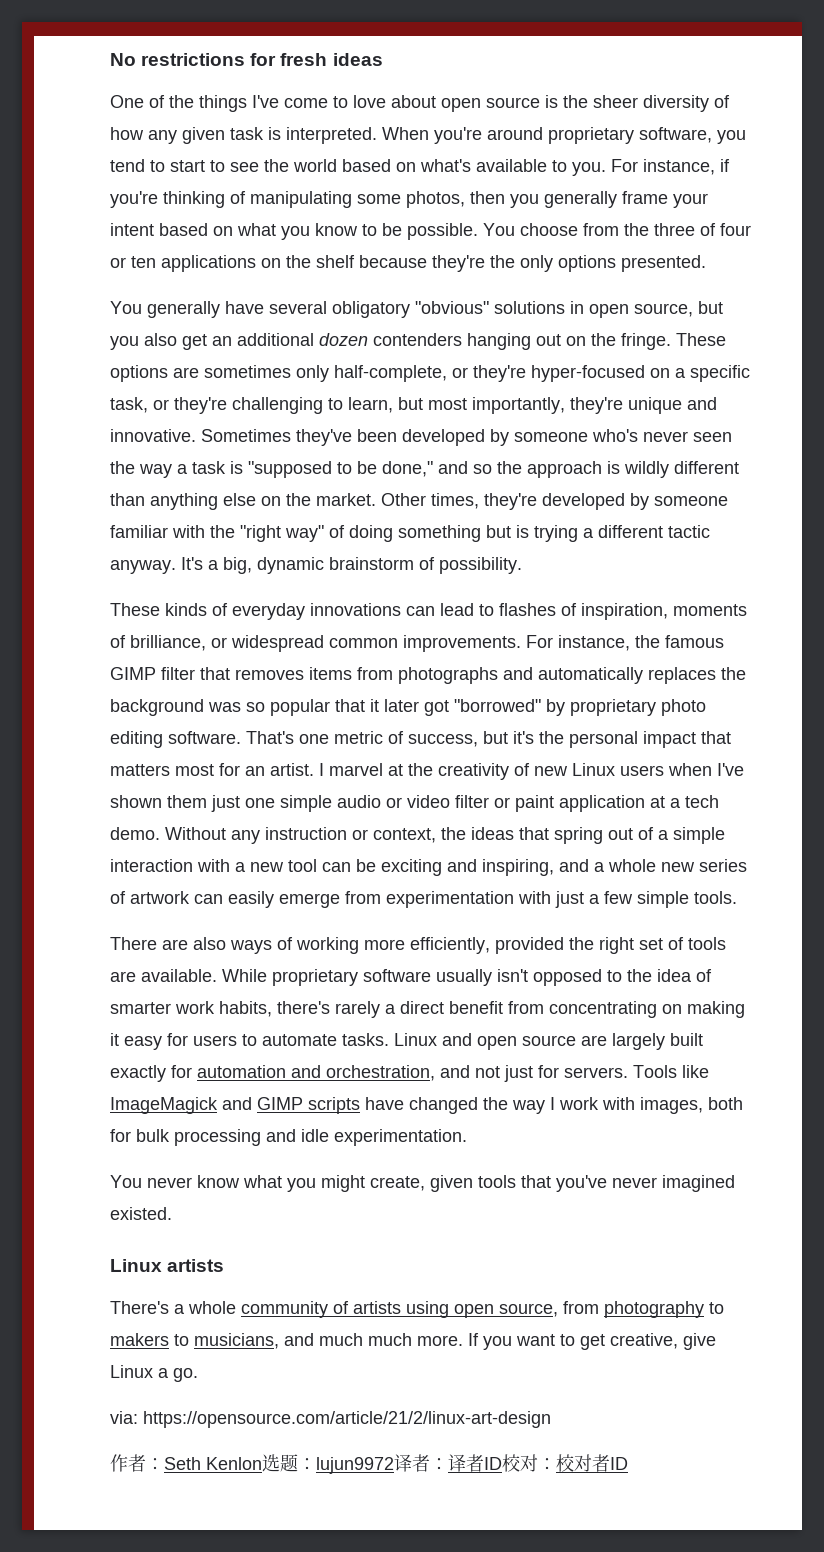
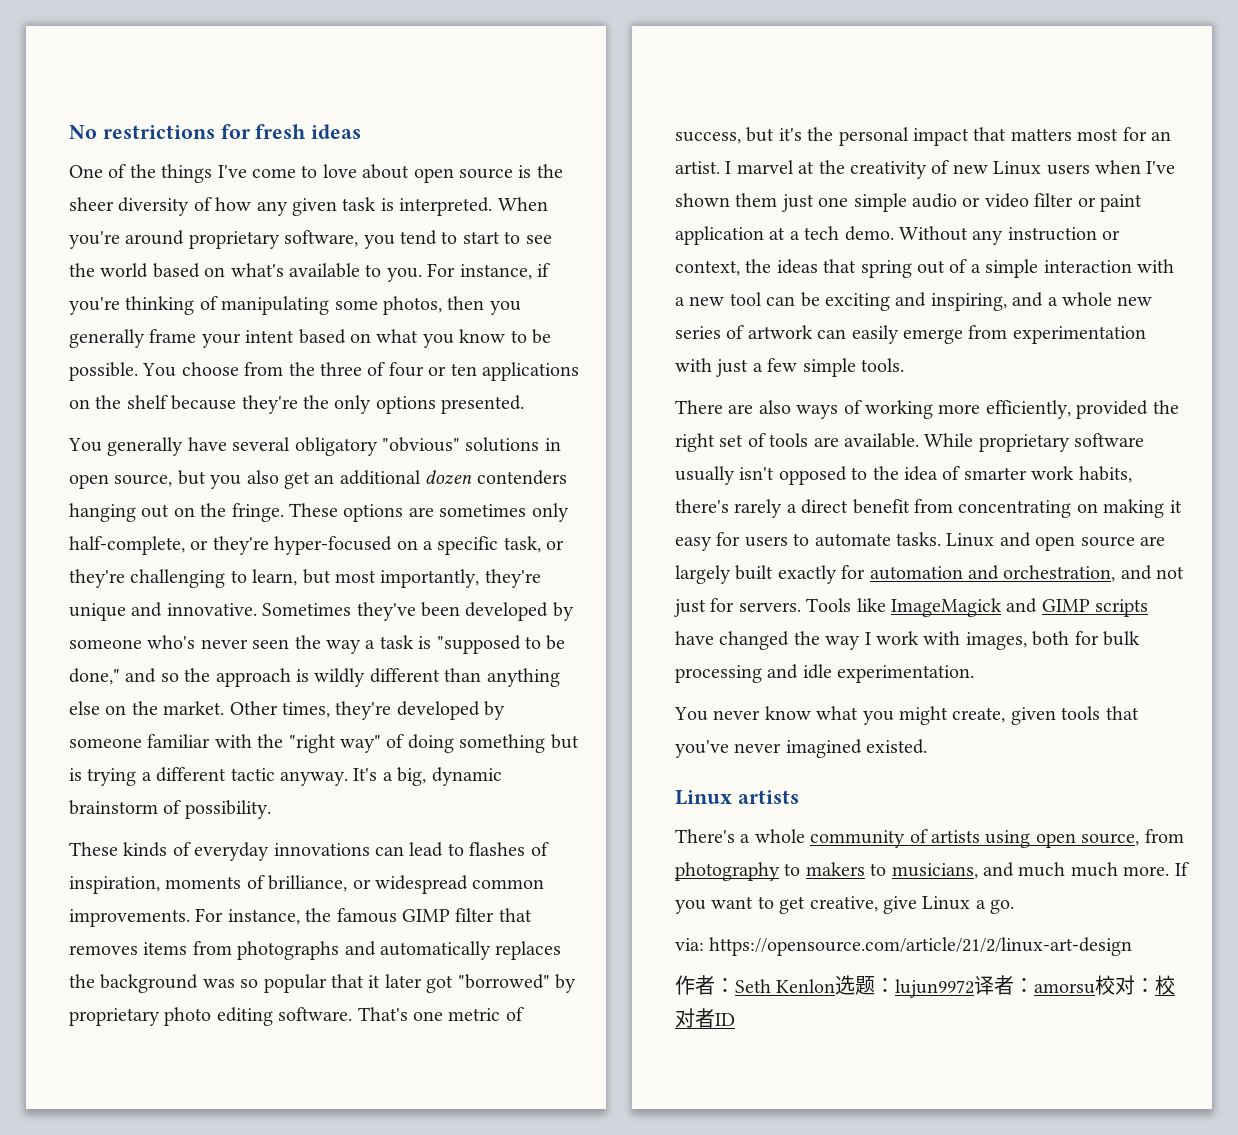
- 作者：Seth Kenlon选题：lujun9972译者：译者ID校对：校对者ID
+ 作者：Seth Kenlon选题：lujun9972译者：amorsu校对：校对者ID

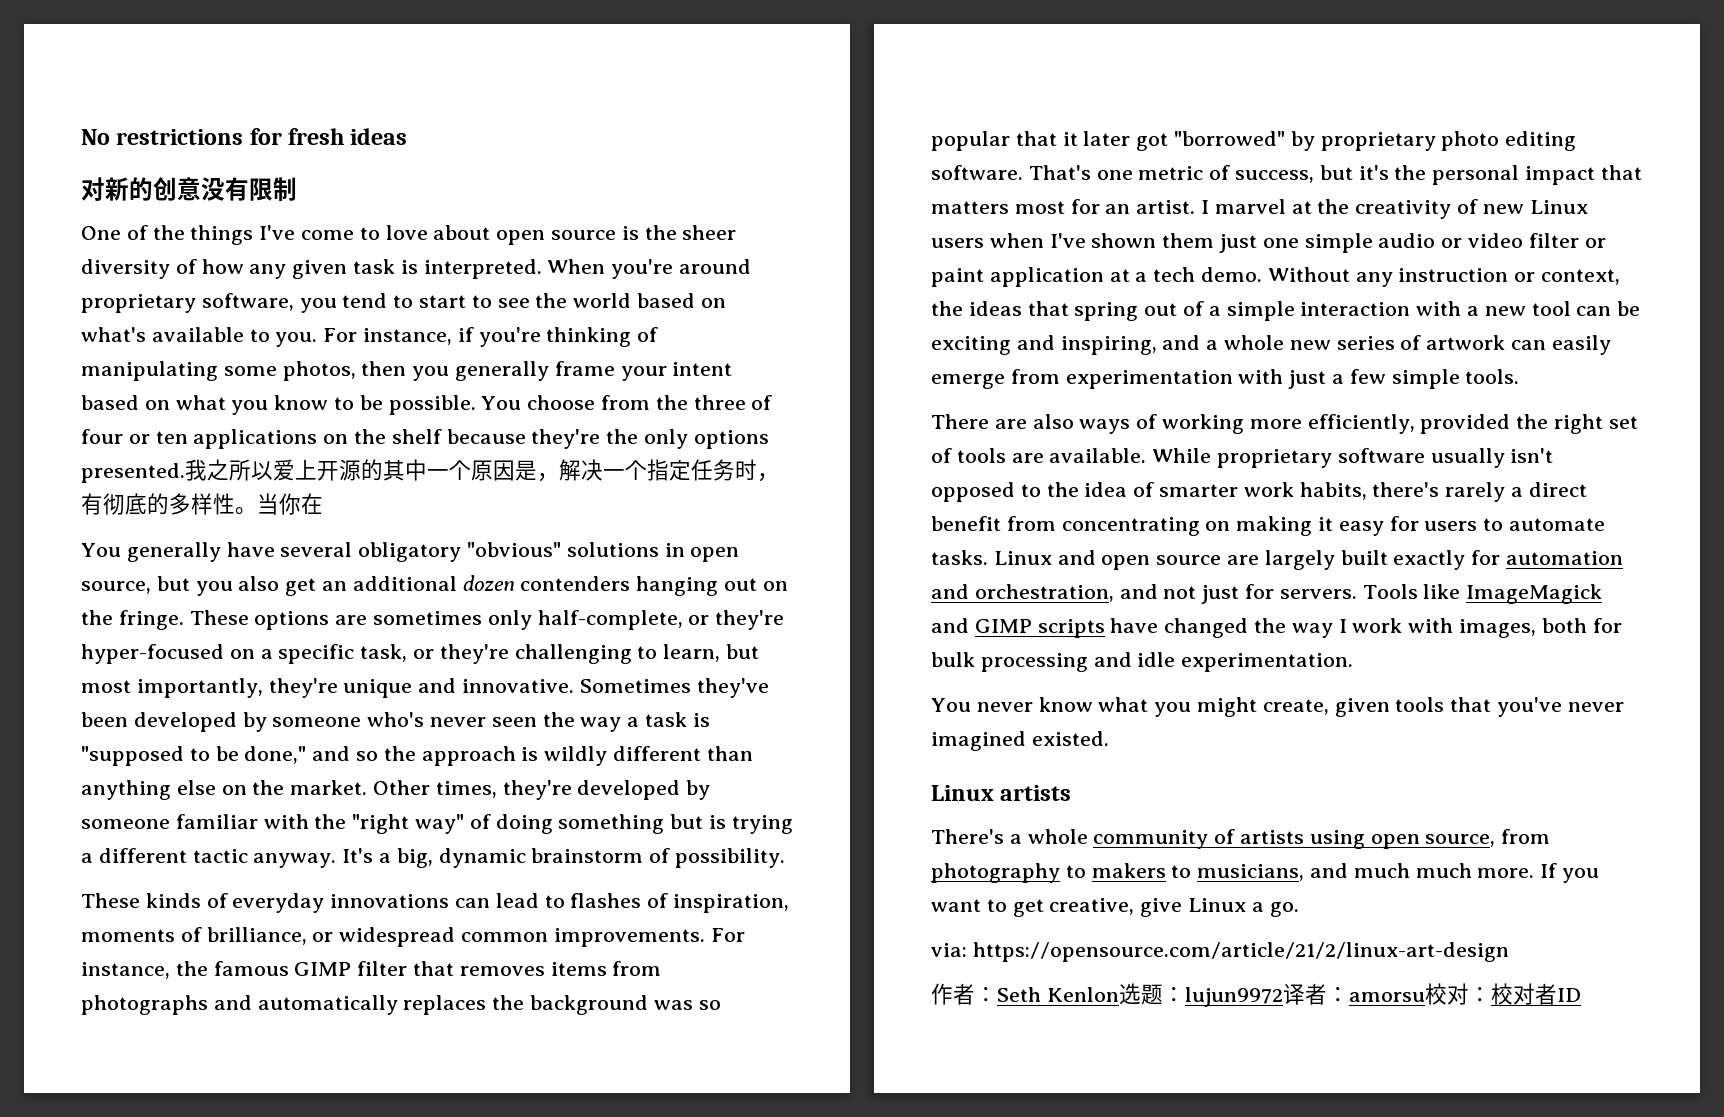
+ 对新的创意没有限制
+ 我之所以爱上开源的其中一个原因是，解决一个指定任务时，有彻底的多样性。当你在

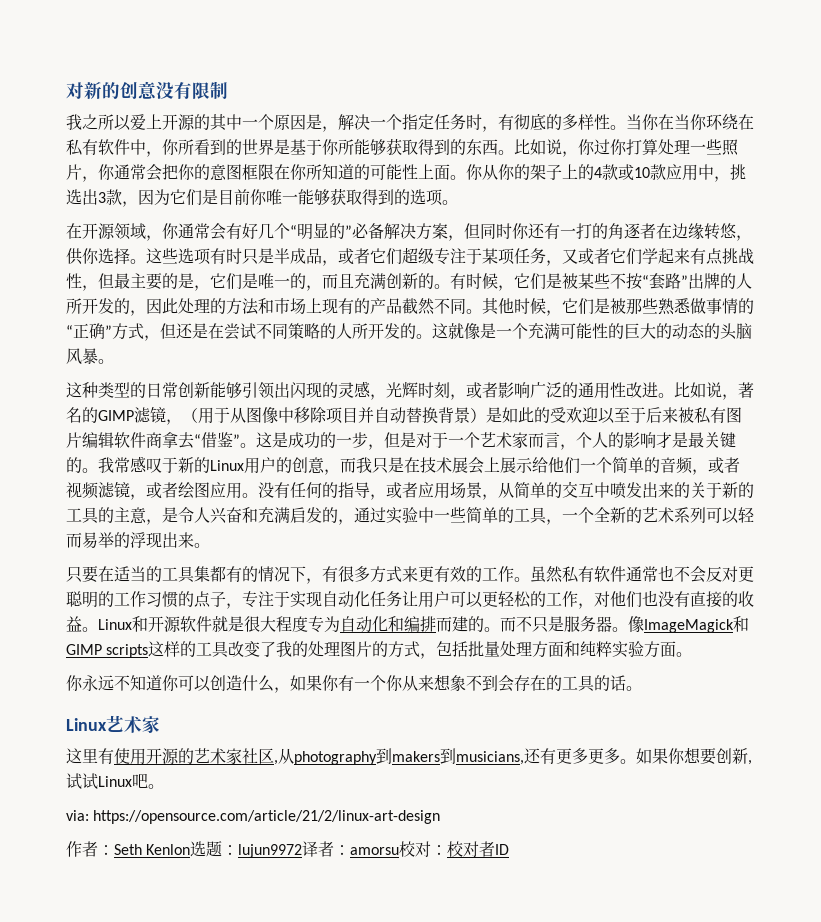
- No restrictions for fresh ideas
- One of the things I've come to love about open source is the sheer diversity of how any given task is interpreted. When you're around proprietary software, you tend to start to see the world based on what's available to you. For instance, if you're thinking of manipulating some photos, then you generally frame your intent based on what you know to be possible. You choose from the three of four or ten applications on the shelf because they're the only options presented.
- 当你在
- You generally have several obligatory "obvious" solutions in open source, but you also get an additional dozen contenders hanging out on the fringe. These options are sometimes only half-complete, or they're hyper-focused on a specific task, or they're challenging to learn, but most importantly, they're unique and innovative. Sometimes they've been developed by someone who's never seen the way a task is "supposed to be done," and so the approach is wildly different than anything else on the market. Other times, they're developed by someone familiar with the "right way" of doing something but is trying a different tactic anyway. It's a big, dynamic brainstorm of possibility.
- These kinds of everyday innovations can lead to flashes of inspiration, moments of brilliance, or widespread common improvements. For instance, the famous GIMP filter that removes items from photographs and automatically replaces the background was so popular that it later got "borrowed" by proprietary photo editing software. That's one metric of success, but it's the personal impact that matters most for an artist. I marvel at the creativity of new Linux users when I've shown them just one simple audio or video filter or paint application at a tech demo. Without any instruction or context, the ideas that spring out of a simple interaction with a new tool can be exciting and inspiring, and a whole new series of artwork can easily emerge from experimentation with just a few simple tools.
- There are also ways of working more efficiently, provided the right set of tools are available. While proprietary software usually isn't opposed to the idea of smarter work habits, there's rarely a direct benefit from concentrating on making it easy for users to automate tasks. Linux and open source are largely built exactly for automation and orchestration, and not just for servers. Tools like ImageMagick and GIMP scripts have changed the way I work with images, both for bulk processing and idle experimentation.
- You never know what you might create, given tools that you've never imagined existed.
- Linux artists
- There's a whole community of artists using open source, from photography to makers to musicians, and much much more. If you want to get creative, give Linux a go.
+ 当你在当你环绕在私有软件中，你所看到的世界是基于你所能够获取得到的东西。比如说，你过你打算处理一些照片，你通常会把你的意图框限在你所知道的可能性上面。你从你的架子上的4款或10款应用中，挑选出3款，因为它们是目前你唯一能够获取得到的选项。
+ 在开源领域，你通常会有好几个“明显的”必备解决方案，但同时你还有一打的角逐者在边缘转悠，供你选择。这些选项有时只是半成品，或者它们超级专注于某项任务，又或者它们学起来有点挑战性，但最主要的是，它们是唯一的，而且充满创新的。有时候，它们是被某些不按“套路”出牌的人所开发的，因此处理的方法和市场上现有的产品截然不同。其他时候，它们是被那些熟悉做事情的“正确”方式，但还是在尝试不同策略的人所开发的。这就像是一个充满可能性的巨大的动态的头脑风暴。
+ 这种类型的日常创新能够引领出闪现的灵感，光辉时刻，或者影响广泛的通用性改进。比如说，著名的GIMP滤镜，（用于从图像中移除项目并自动替换背景）是如此的受欢迎以至于后来被私有图片编辑软件商拿去“借鉴”。这是成功的一步，但是对于一个艺术家而言，个人的影响才是最关键的。我常感叹于新的Linux用户的创意，而我只是在技术展会上展示给他们一个简单的音频，或者视频滤镜，或者绘图应用。没有任何的指导，或者应用场景，从简单的交互中喷发出来的关于新的工具的主意，是令人兴奋和充满启发的，通过实验中一些简单的工具，一个全新的艺术系列可以轻而易举的浮现出来。
+ 只要在适当的工具集都有的情况下，有很多方式来更有效的工作。虽然私有软件通常也不会反对更聪明的工作习惯的点子，专注于实现自动化任务让用户可以更轻松的工作，对他们也没有直接的收益。Linux和开源软件就是很大程度专为自动化和编排而建的。而不只是服务器。像ImageMagick和GIMP scripts这样的工具改变了我的处理图片的方式，包括批量处理方面和纯粹实验方面。
+ 你永远不知道你可以创造什么，如果你有一个你从来想象不到会存在的工具的话。
+ Linux艺术家
+ 这里有使用开源的艺术家社区,从photography到makers到musicians,还有更多更多。如果你想要创新,试试Linux吧。

